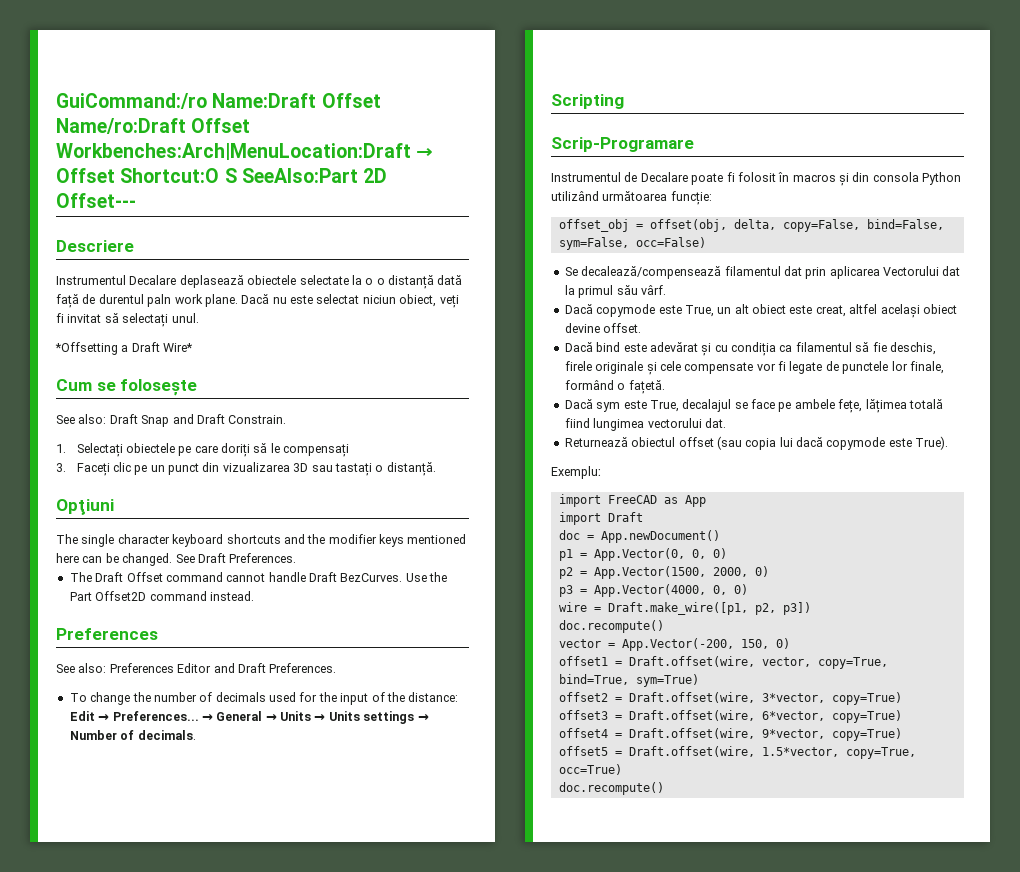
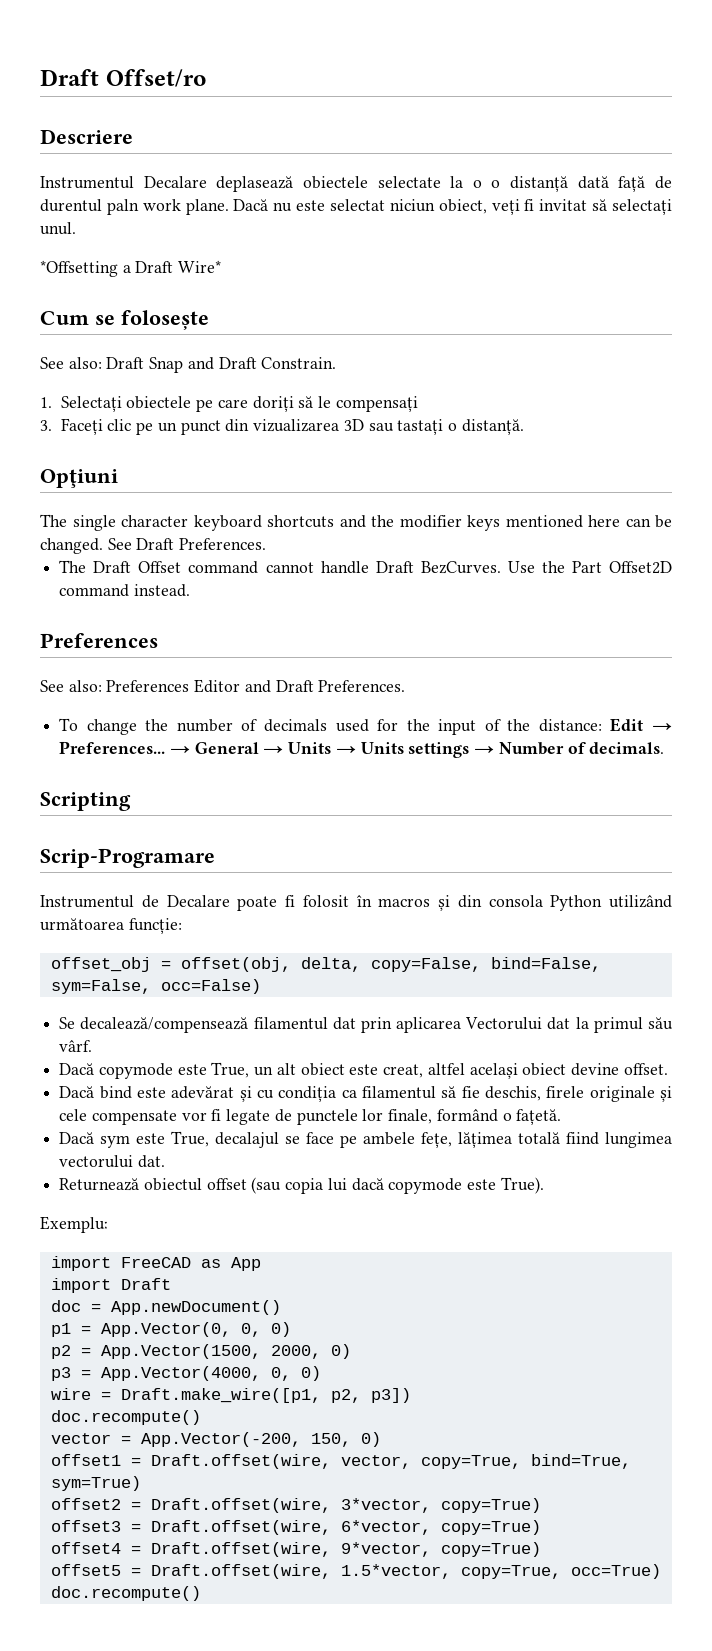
- GuiCommand:/ro Name:Draft Offset Name/ro:Draft Offset Workbenches:Arch|MenuLocation:Draft → Offset Shortcut:O S SeeAlso:Part 2D Offset---
+ Draft Offset/ro

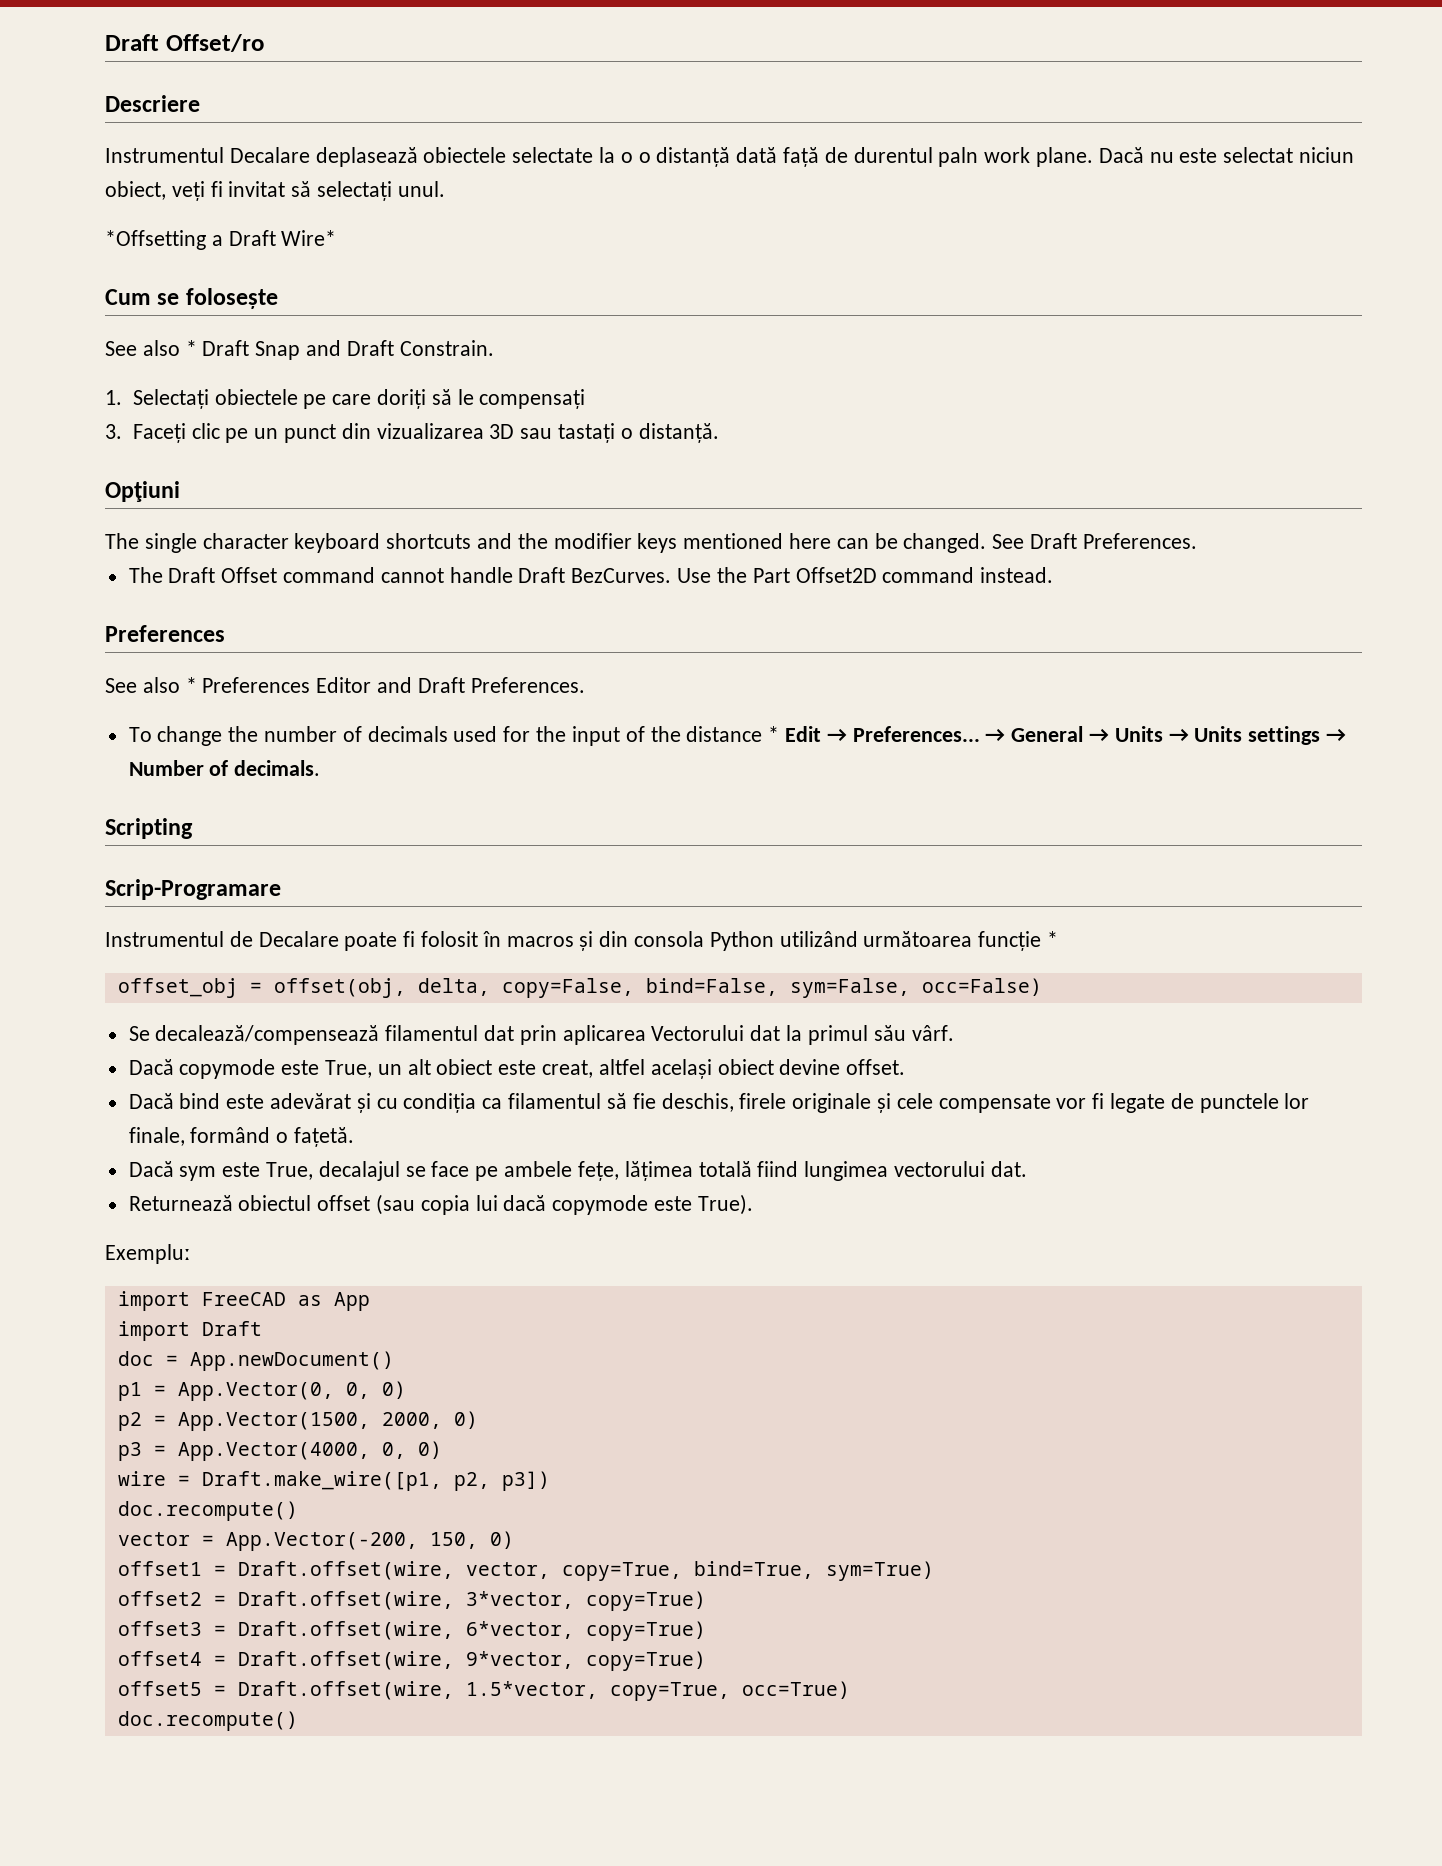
- See also: Draft Snap and Draft Constrain.
+ See also * Draft Snap and Draft Constrain.
- See also: Preferences Editor and Draft Preferences.
+ See also * Preferences Editor and Draft Preferences.
- To change the number of decimals used for the input of the distance: Edit → Preferences...
+ To change the number of decimals used for the input of the distance * Edit → Preferences...
- Instrumentul de Decalare poate fi folosit în macros și din consola Python utilizând următoarea funcție:
+ Instrumentul de Decalare poate fi folosit în macros și din consola Python utilizând următoarea funcție *

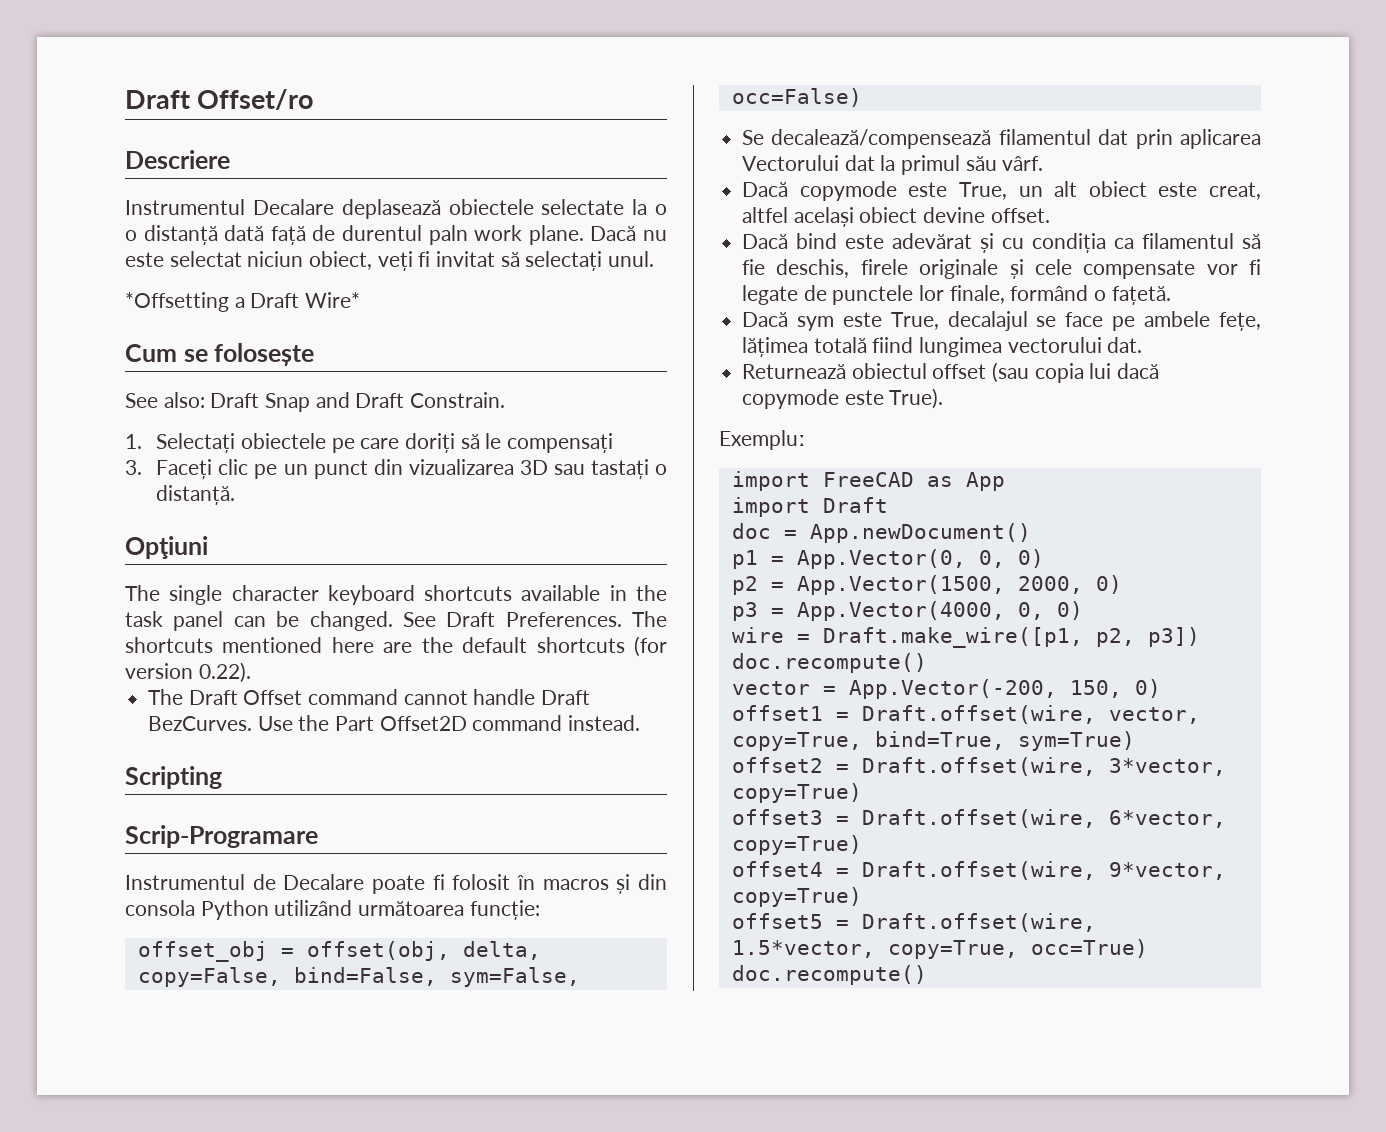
- See also * Draft Snap and Draft Constrain.
+ See also: Draft Snap and Draft Constrain.
- The single character keyboard shortcuts and the modifier keys mentioned here can be changed.
+ The single character keyboard shortcuts available in the task panel can be changed.
+ The shortcuts mentioned here are the default shortcuts (for version 0.22).
  Use the Part Offset2D command instead.
- Preferences
- See also * Preferences Editor and Draft Preferences.
- To change the number of decimals used for the input of the distance * Edit → Preferences... → General → Units → Units settings → Number of decimals.
- Instrumentul de Decalare poate fi folosit în macros și din consola Python utilizând următoarea funcție *
+ Instrumentul de Decalare poate fi folosit în macros și din consola Python utilizând următoarea funcție:

